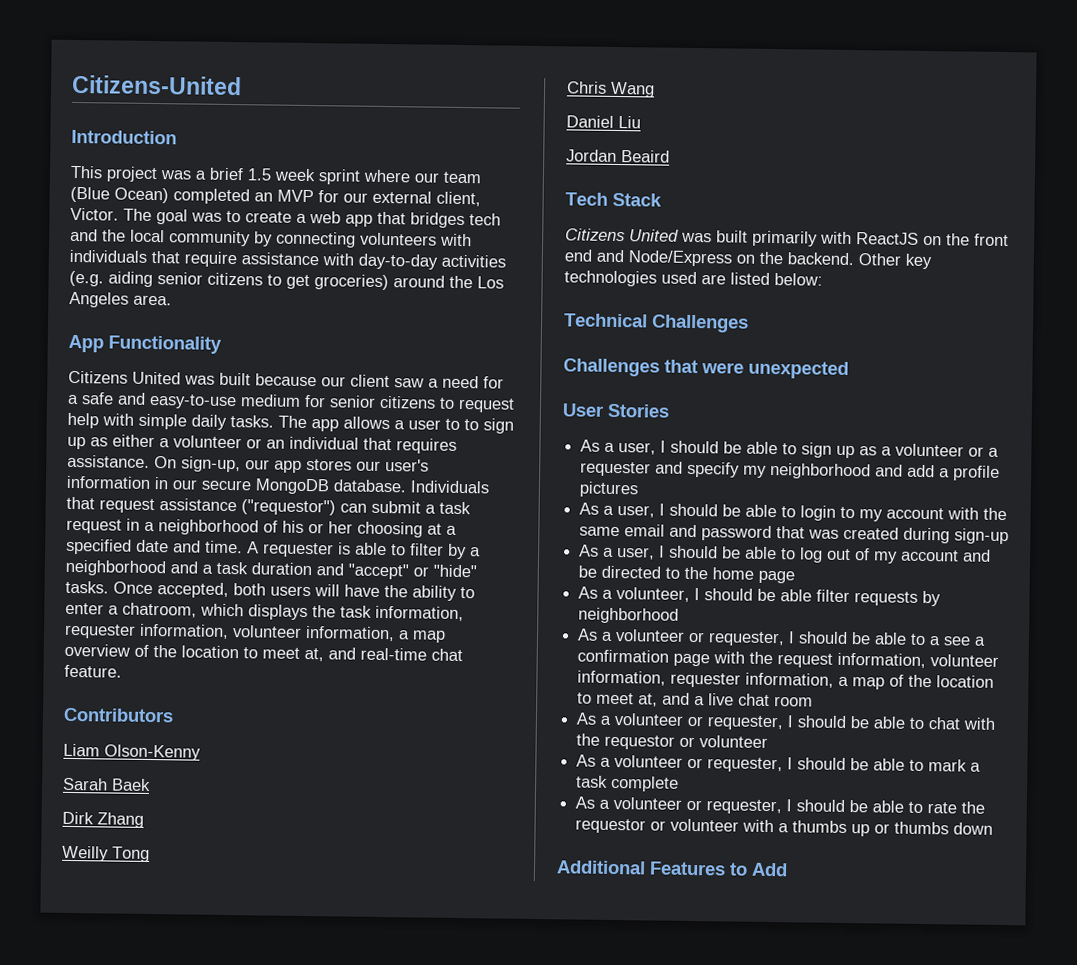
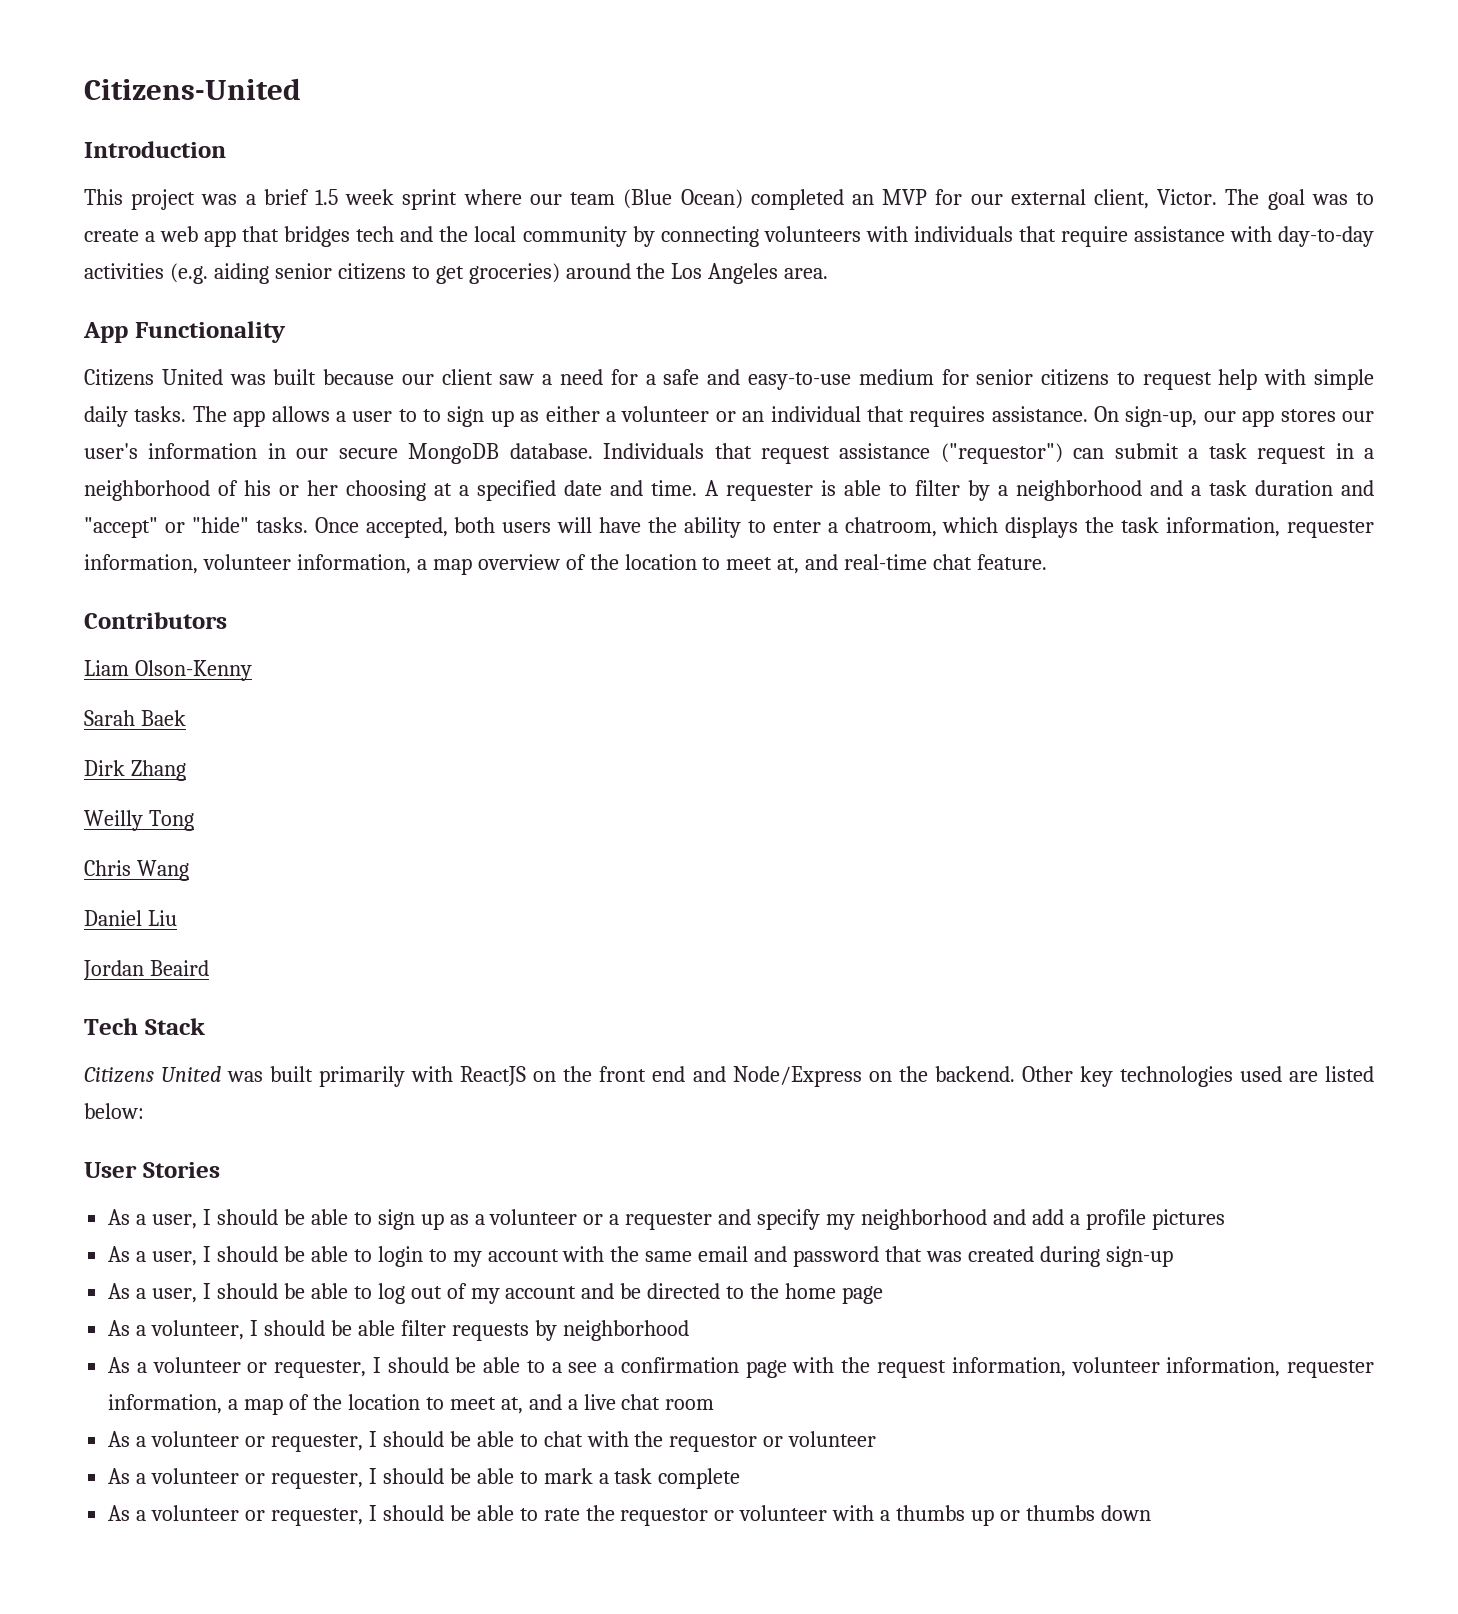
- Technical Challenges
- Challenges that were unexpected
- Additional Features to Add

